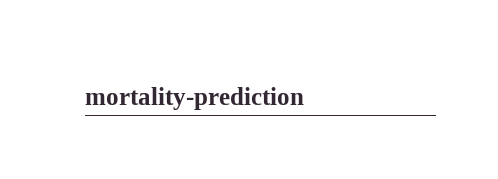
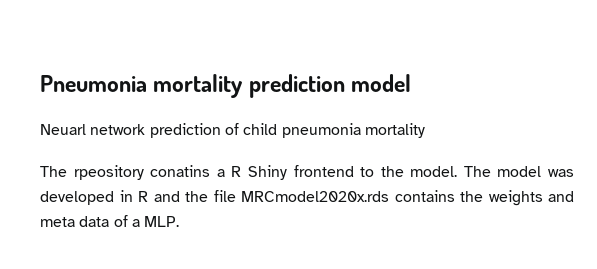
- mortality-prediction
+ Pneumonia mortality prediction model
+ Neuarl network prediction of child pneumonia mortality
+ The rpeository conatins a R Shiny frontend to the model. The model was developed in R and the file MRCmodel2020x.rds contains the weights and meta data of a MLP.

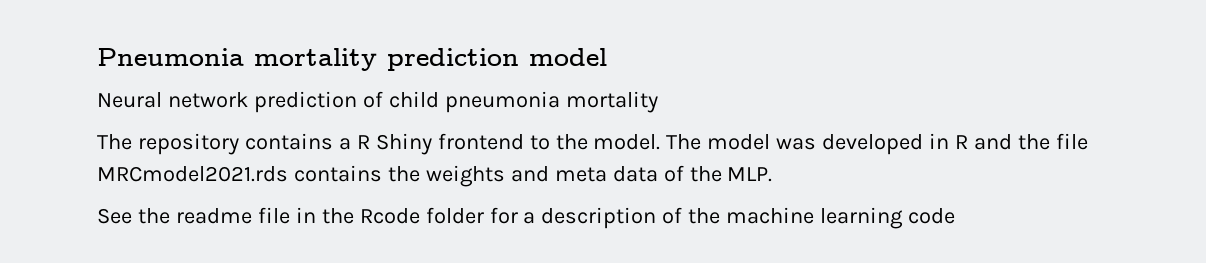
- Neuarl network prediction of child pneumonia mortality
+ Neural network prediction of child pneumonia mortality
- The rpeository conatins a R Shiny frontend to the model.
+ The repository contains a R Shiny frontend to the model.
- The model was developed in R and the file MRCmodel2020x.rds contains the weights and meta data of a MLP.
+ The model was developed in R and the file MRCmodel2021.rds contains the weights and meta data of the MLP.
+ See the readme file in the Rcode folder for a description of the machine learning code

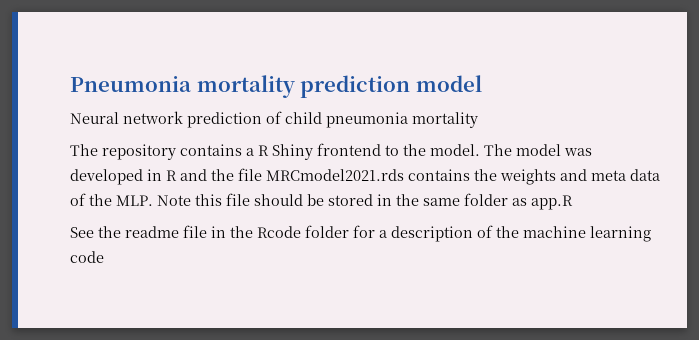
- The model was developed in R and the file MRCmodel2021.rds contains the weights and meta data of the MLP.
+ The model was developed in R and the file MRCmodel2021.rds contains the weights and meta data of the MLP. Note this file should be stored in the same folder as app.R

